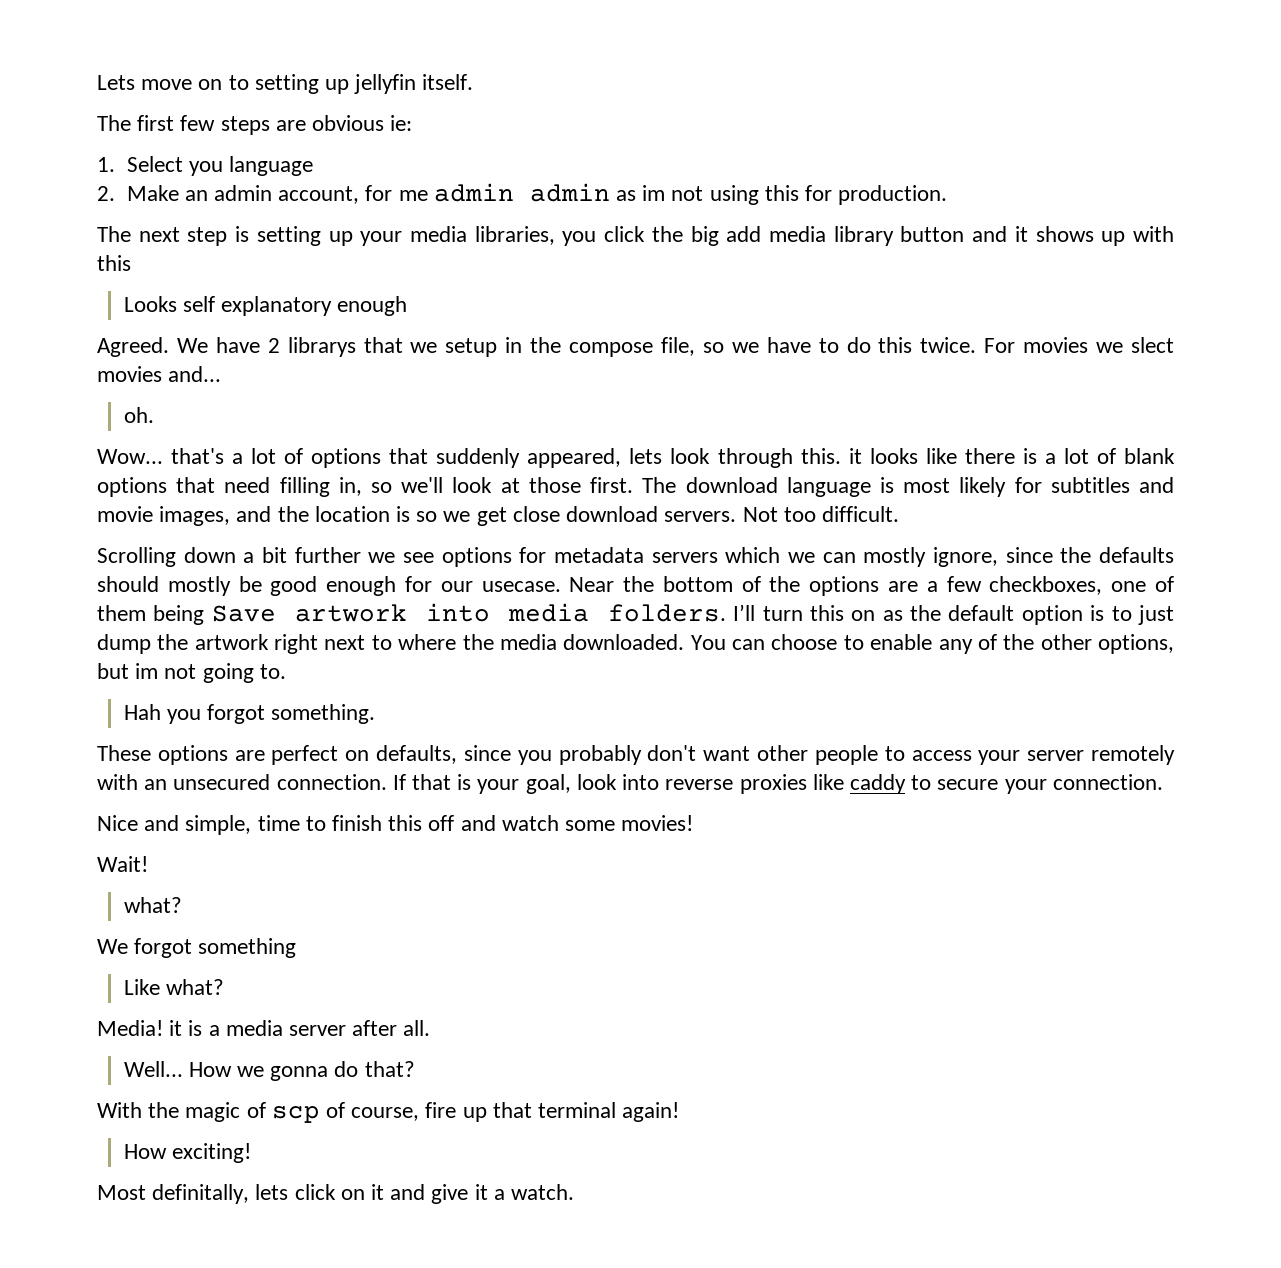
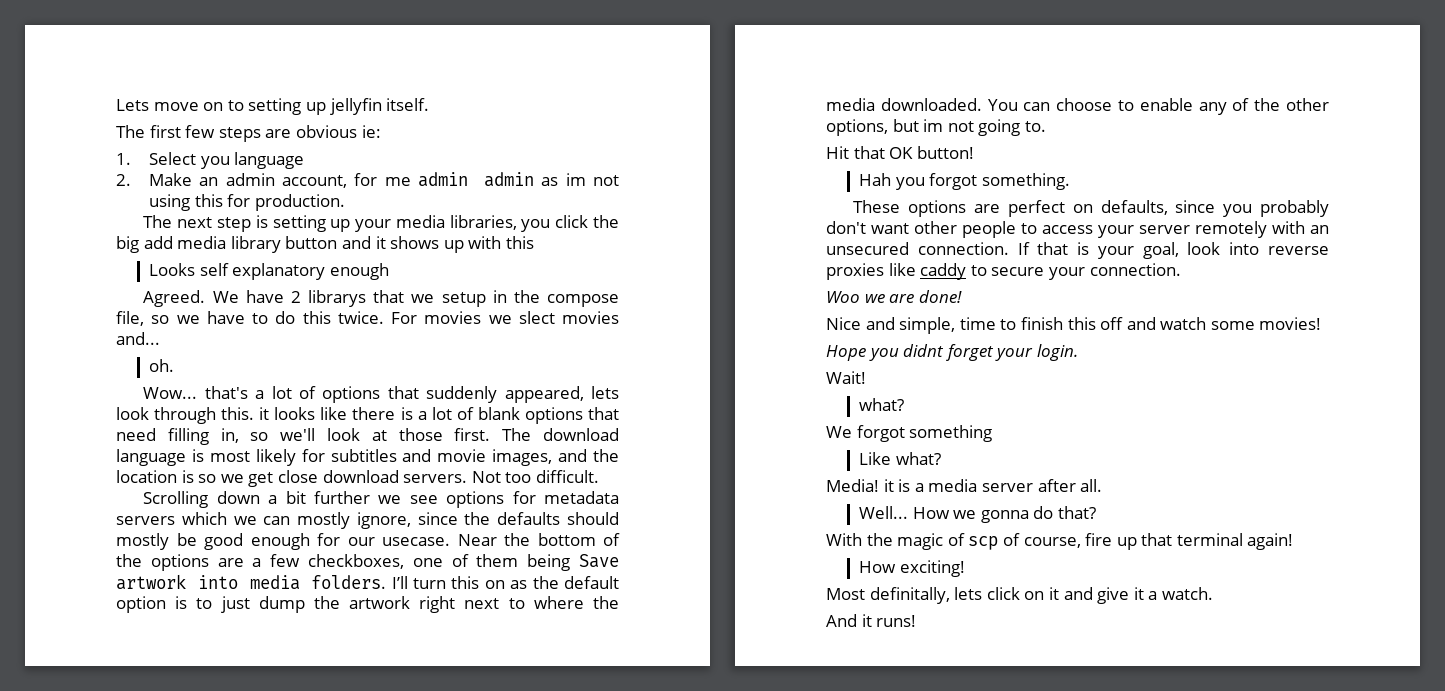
+ Hit that OK button!
+ Woo we are done!
+ Hope you didnt forget your login.
+ And it runs!

